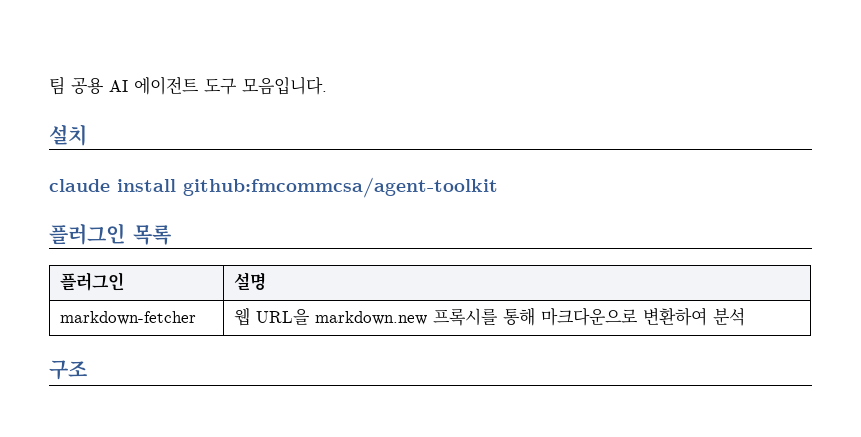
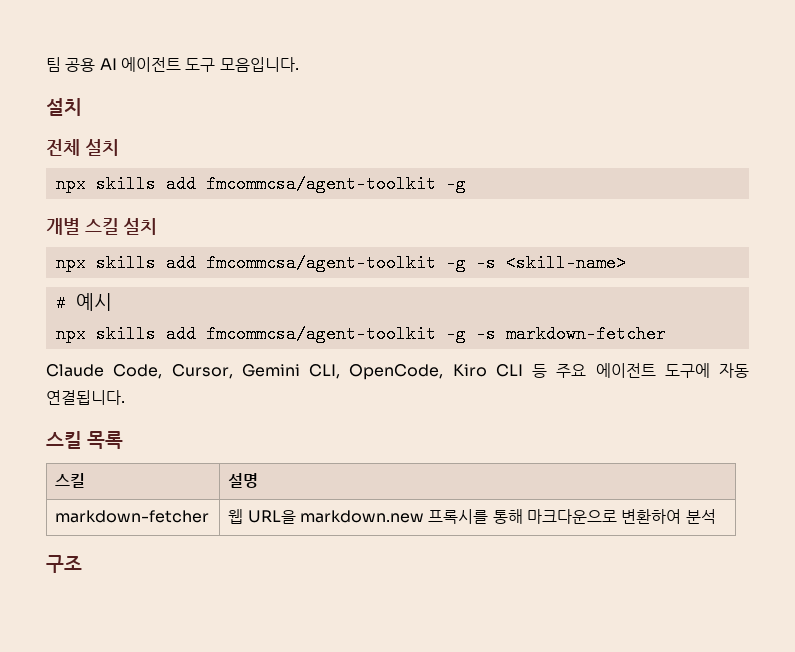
- claude install github:fmcommcsa/agent-toolkit
- 플러그인 목록
+ 전체 설치
+ npx skills add fmcommcsa/agent-toolkit -g
+ 개별 스킬 설치
+ npx skills add fmcommcsa/agent-toolkit -g -s <skill-name>
+ # 예시
+ npx skills add fmcommcsa/agent-toolkit -g -s markdown-fetcher
+ Claude Code, Cursor, Gemini CLI, OpenCode, Kiro CLI 등 주요 에이전트 도구에 자동 연결됩니다.
+ 스킬 목록
- 플러그인 | 설명
+ 스킬 | 설명

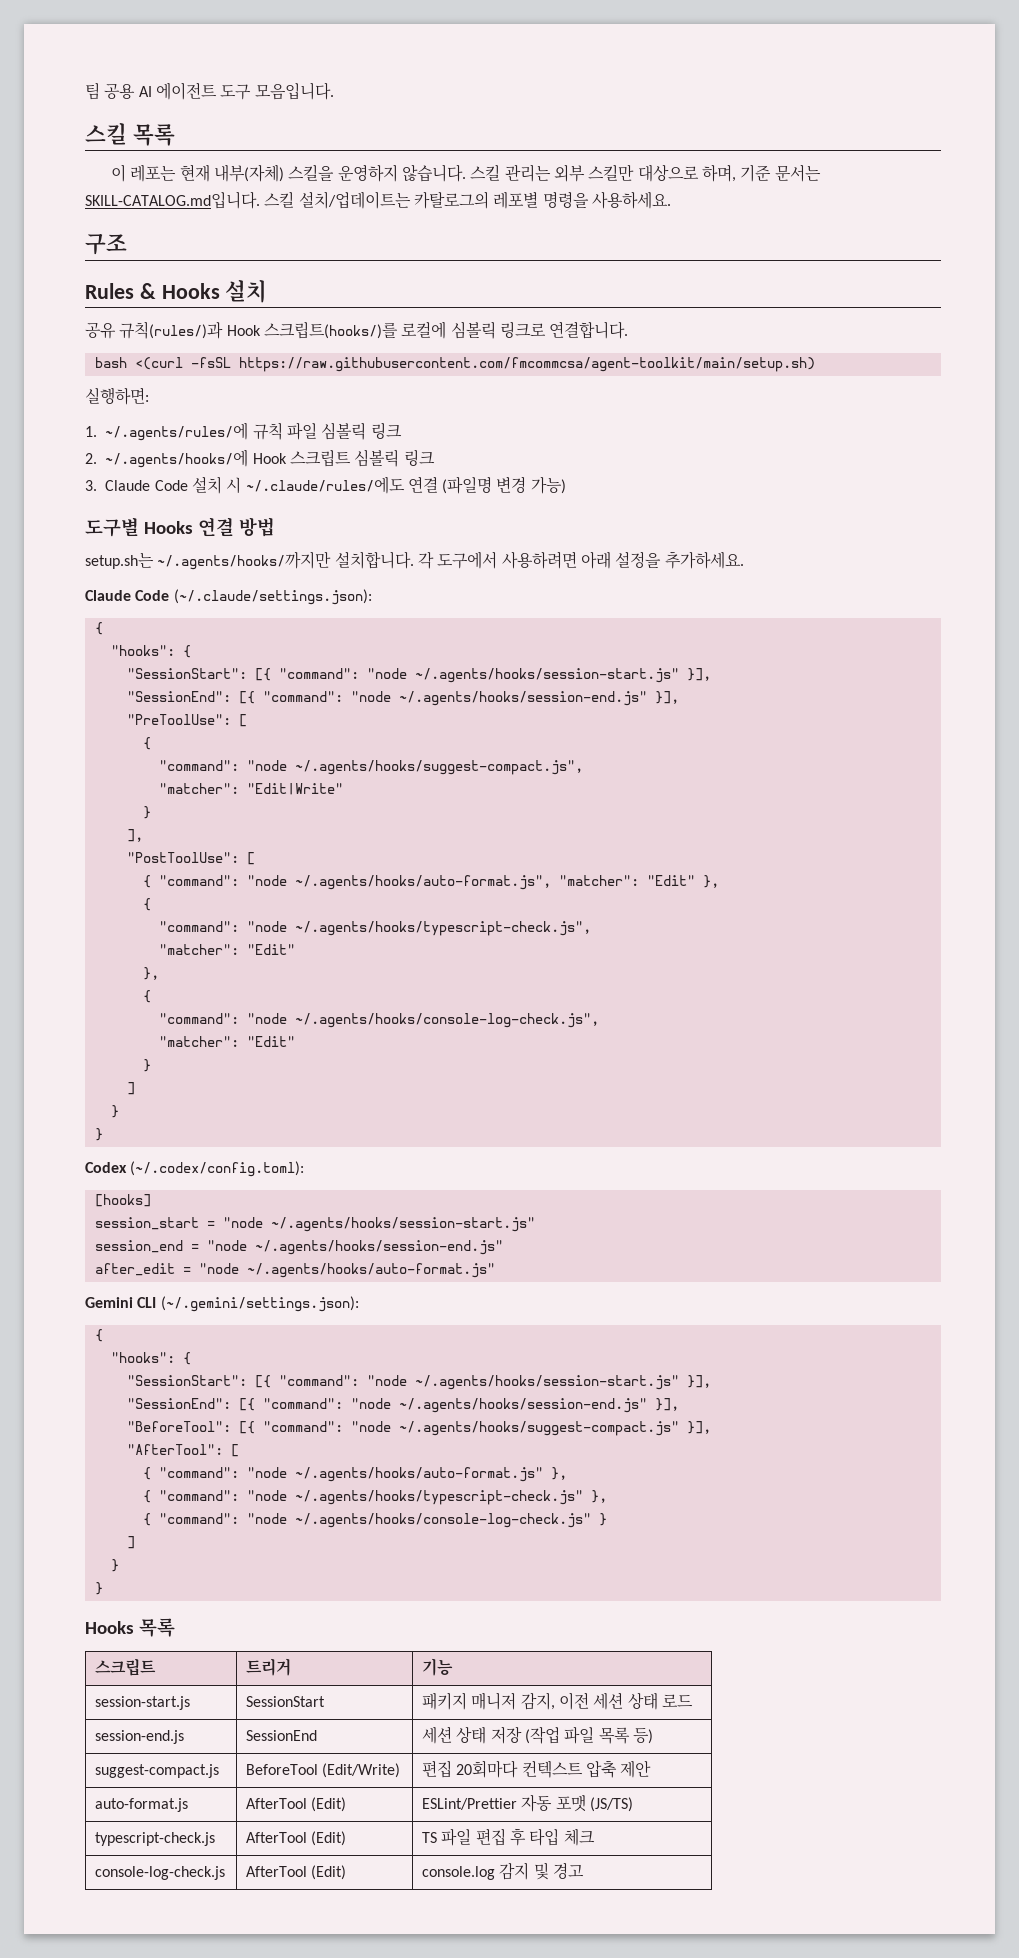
  팀 공용 AI 에이전트 도구 모음입니다.
- 설치
- 전체 설치
- npx skills add fmcommcsa/agent-toolkit -g
- 개별 스킬 설치
- npx skills add fmcommcsa/agent-toolkit -g -s <skill-name>
- # 예시
- npx skills add fmcommcsa/agent-toolkit -g -s markdown-fetcher
- Claude Code, Cursor, Gemini CLI, OpenCode, Kiro CLI 등 주요 에이전트 도구에 자동 연결됩니다.
  스킬 목록
- 스킬 | 설명
- markdown-fetcher | 웹 URL을 markdown.new 프록시를 통해 마크다운으로 변환하여 분석
+ 이 레포는 현재 내부(자체) 스킬을 운영하지 않습니다. 스킬 관리는 외부 스킬만 대상으로 하며, 기준 문서는 SKILL-CATALOG.md입니다. 스킬 설치/업데이트는 카탈로그의 레포별 명령을 사용하세요.
  구조
+ Rules & Hooks 설치
+ 공유 규칙(rules/)과 Hook 스크립트(hooks/)를 로컬에 심볼릭 링크로 연결합니다.
+ bash <(curl -fsSL https://raw.githubusercontent.com/fmcommcsa/agent-toolkit/main/setup.sh)
+ 실행하면:
+ 1. ~/.agents/rules/에 규칙 파일 심볼릭 링크
+ 2. ~/.agents/hooks/에 Hook 스크립트 심볼릭 링크
+ 3. Claude Code 설치 시 ~/.claude/rules/에도 연결 (파일명 변경 가능)
+ 도구별 Hooks 연결 방법
+ setup.sh는 ~/.agents/hooks/까지만 설치합니다. 각 도구에서 사용하려면 아래 설정을 추가하세요.
+ Claude Code (~/.claude/settings.json):
+ {
+ "hooks": {
+ "SessionStart": [{ "command": "node ~/.agents/hooks/session-start.js" }],
+ "SessionEnd": [{ "command": "node ~/.agents/hooks/session-end.js" }],
+ "PreToolUse": [
+ {
+ "command": "node ~/.agents/hooks/suggest-compact.js",
+ "matcher": "Edit|Write"
+ }
+ ],
+ "PostToolUse": [
+ { "command": "node ~/.agents/hooks/auto-format.js", "matcher": "Edit" },
+ {
+ "command": "node ~/.agents/hooks/typescript-check.js",
+ "matcher": "Edit"
+ },
+ {
+ "command": "node ~/.agents/hooks/console-log-check.js",
+ "matcher": "Edit"
+ }
+ ]
+ }
+ }
+ Codex (~/.codex/config.toml):
+ [hooks]
+ session_start = "node ~/.agents/hooks/session-start.js"
+ session_end = "node ~/.agents/hooks/session-end.js"
+ after_edit = "node ~/.agents/hooks/auto-format.js"
+ Gemini CLI (~/.gemini/settings.json):
+ {
+ "hooks": {
+ "SessionStart": [{ "command": "node ~/.agents/hooks/session-start.js" }],
+ "SessionEnd": [{ "command": "node ~/.agents/hooks/session-end.js" }],
+ "BeforeTool": [{ "command": "node ~/.agents/hooks/suggest-compact.js" }],
+ "AfterTool": [
+ { "command": "node ~/.agents/hooks/auto-format.js" },
+ { "command": "node ~/.agents/hooks/typescript-check.js" },
+ { "command": "node ~/.agents/hooks/console-log-check.js" }
+ ]
+ }
+ }
+ Hooks 목록
+ 스크립트 | 트리거 | 기능
+ session-start.js | SessionStart | 패키지 매니저 감지, 이전 세션 상태 로드
+ session-end.js | SessionEnd | 세션 상태 저장 (작업 파일 목록 등)
+ suggest-compact.js | BeforeTool (Edit/Write) | 편집 20회마다 컨텍스트 압축 제안
+ auto-format.js | AfterTool (Edit) | ESLint/Prettier 자동 포맷 (JS/TS)
+ typescript-check.js | AfterTool (Edit) | TS 파일 편집 후 타입 체크
+ console-log-check.js | AfterTool (Edit) | console.log 감지 및 경고

